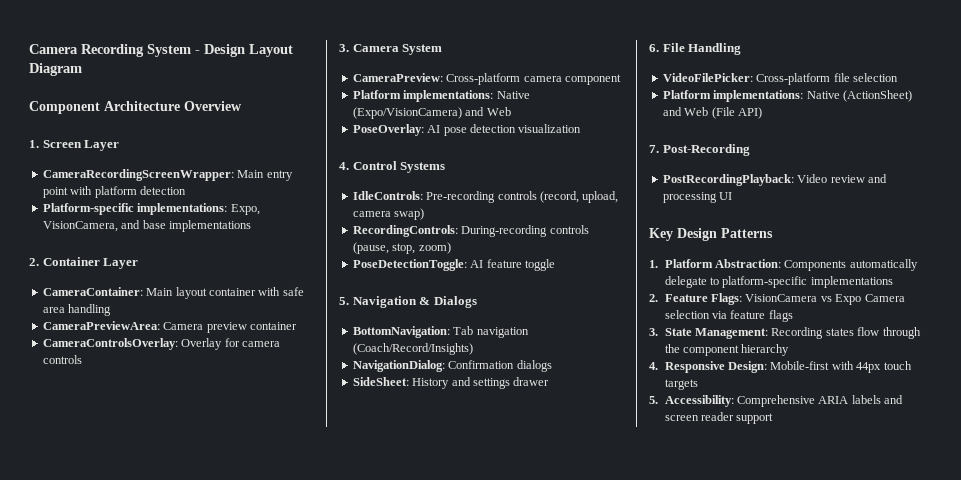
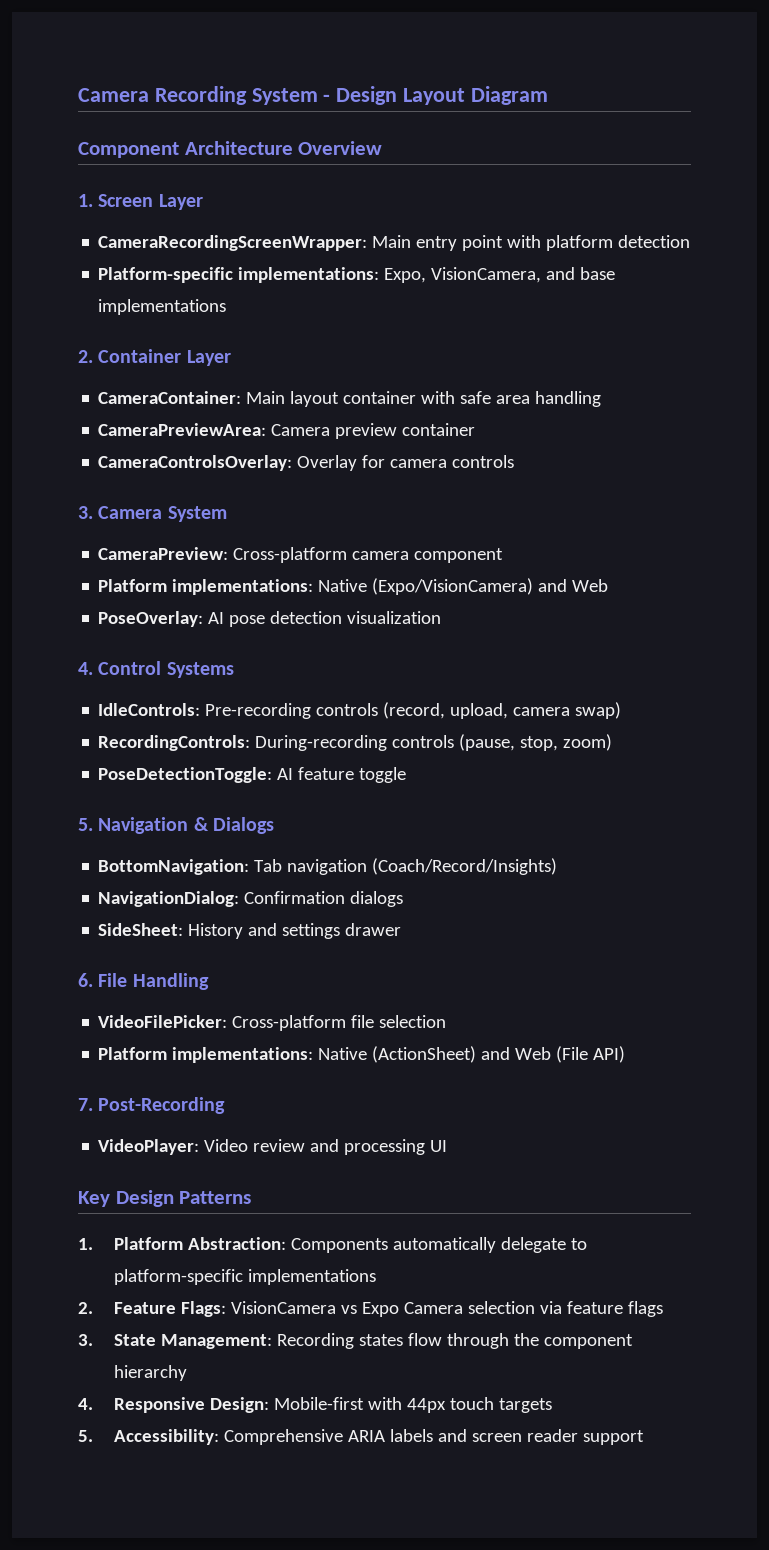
- PostRecordingPlayback: Video review and processing UI
+ VideoPlayer: Video review and processing UI

